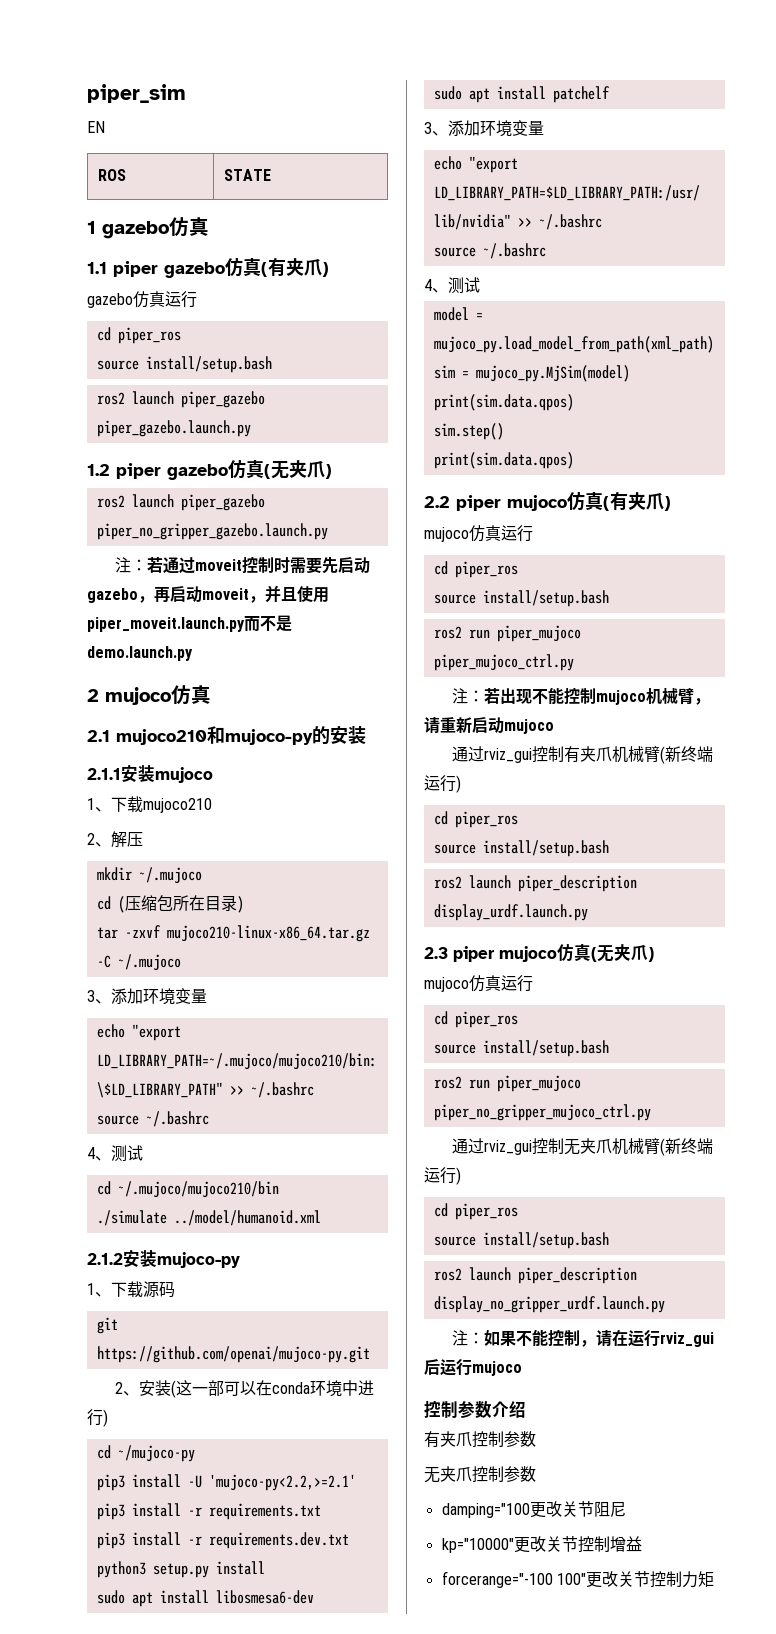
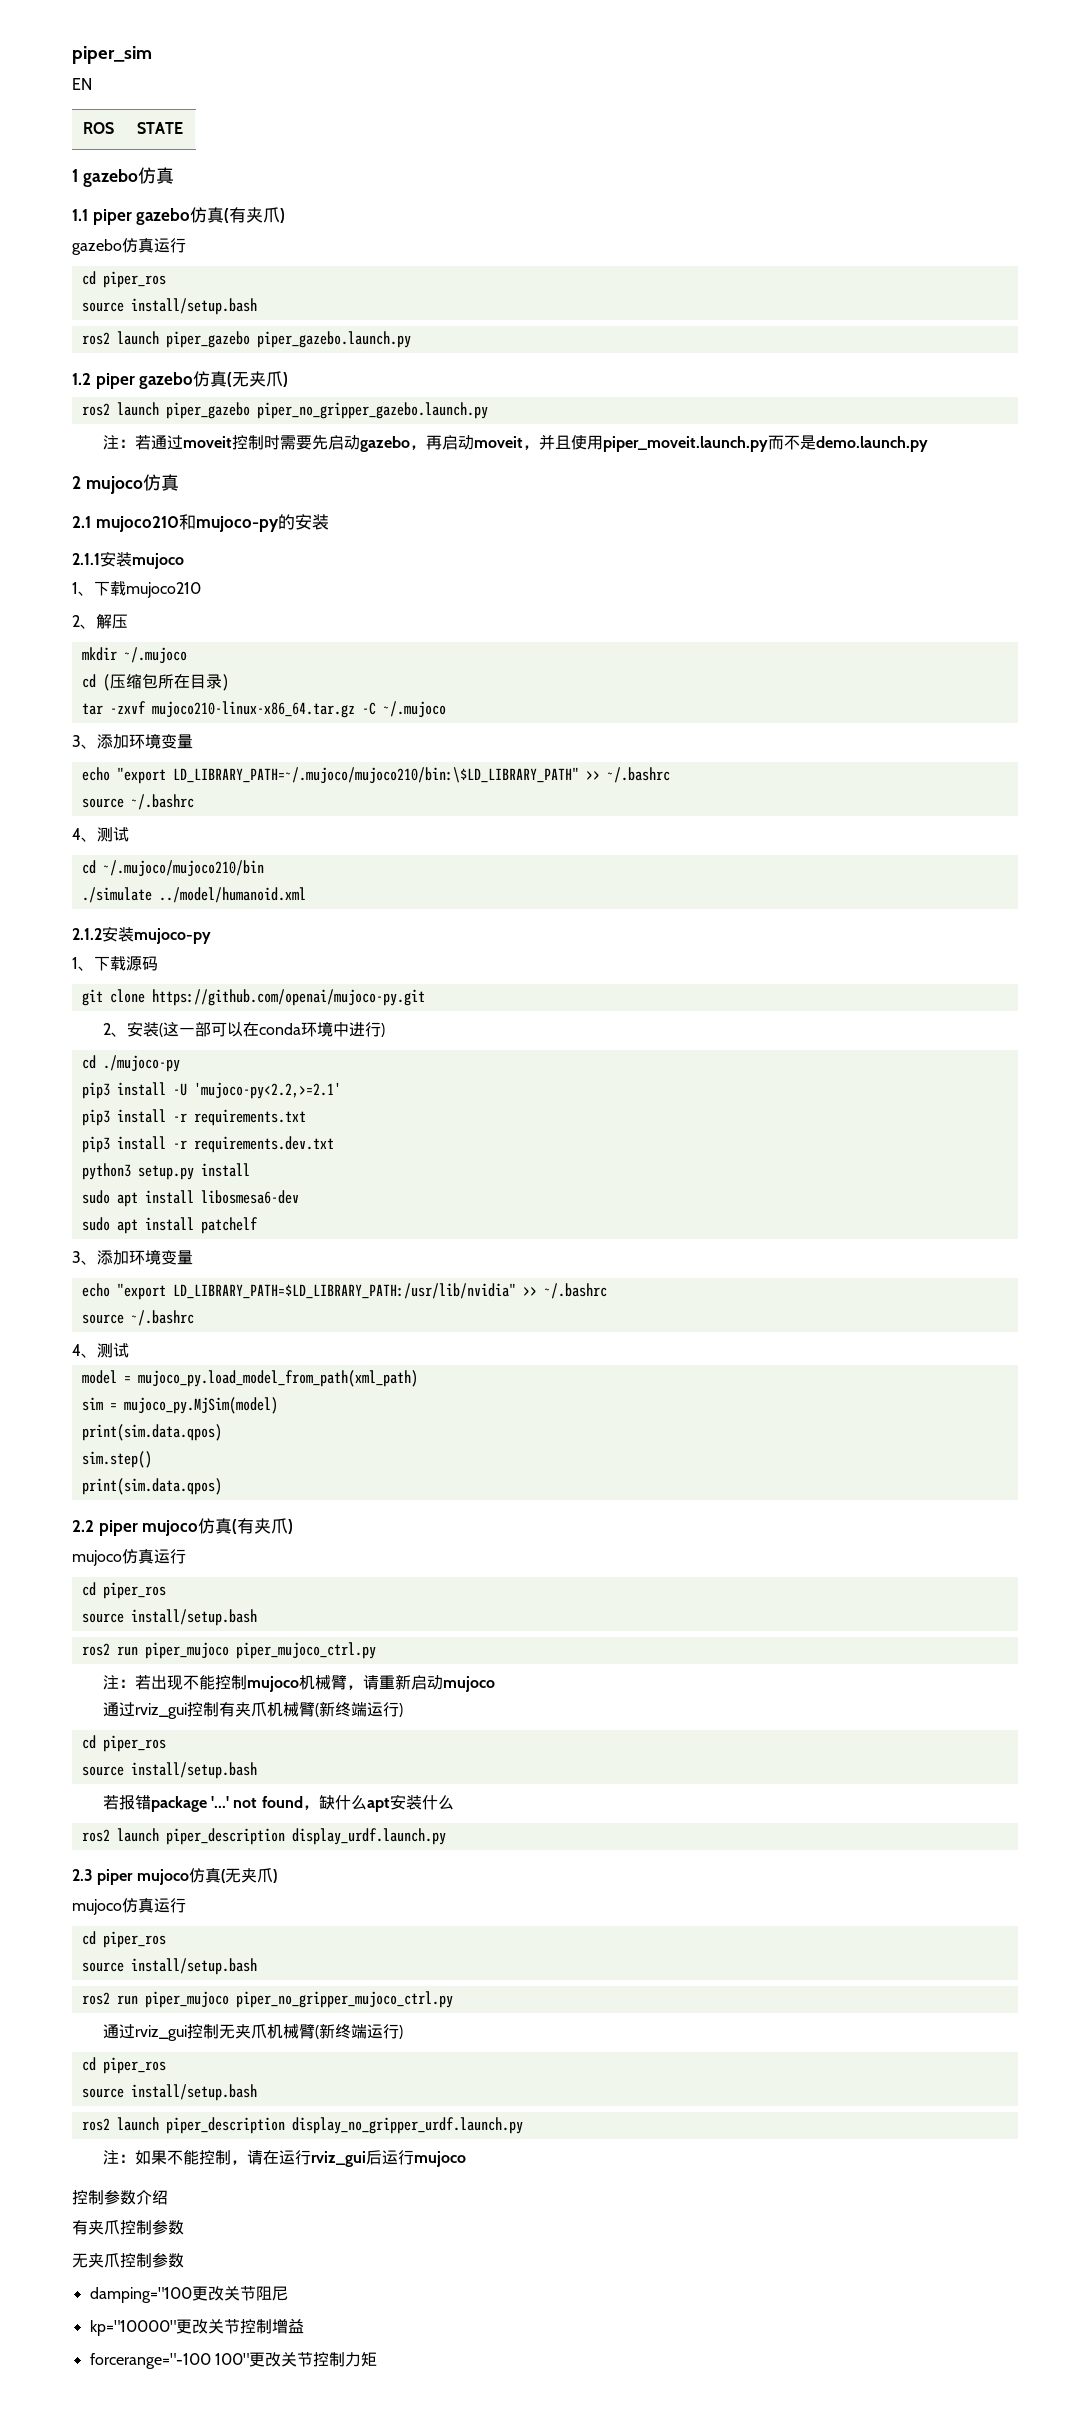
- git https://github.com/openai/mujoco-py.git
+ git clone https://github.com/openai/mujoco-py.git
- cd ~/mujoco-py
+ cd ./mujoco-py
+ 若报错package '...' not found，缺什么apt安装什么

